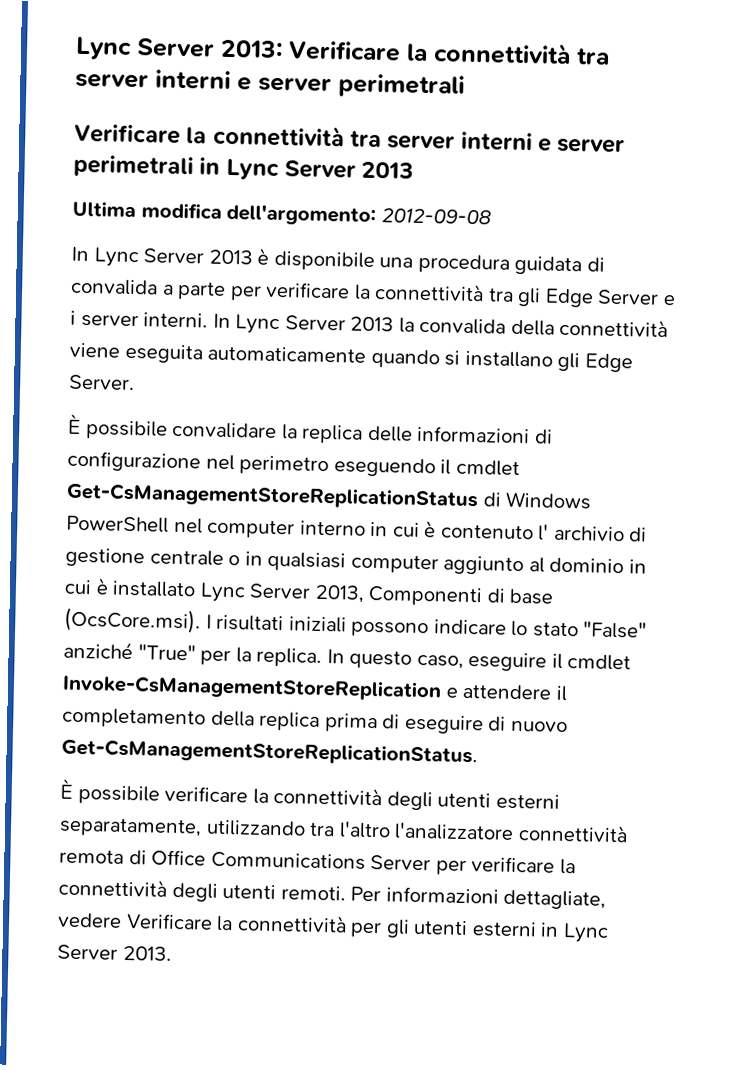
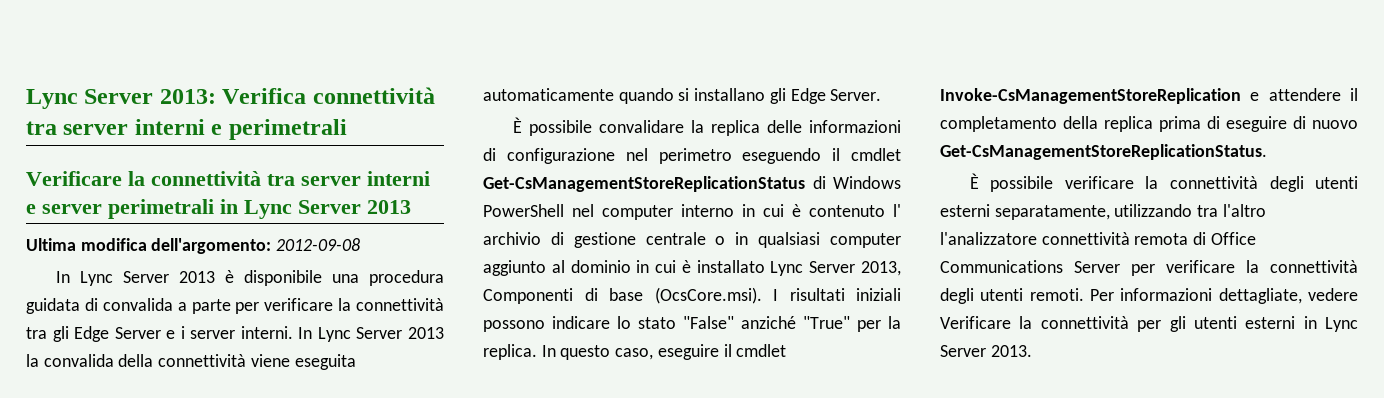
- Lync Server 2013: Verificare la connettività tra server interni e server perimetrali
+ Lync Server 2013: Verifica connettività tra server interni e perimetrali

